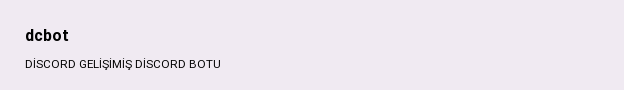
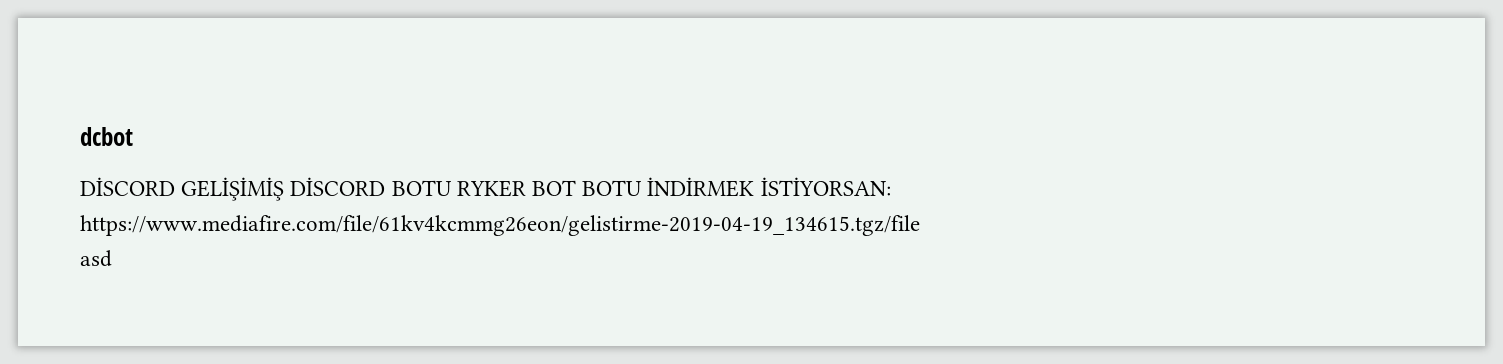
- DİSCORD GELİŞİMİŞ DİSCORD BOTU
+ DİSCORD GELİŞİMİŞ DİSCORD BOTU RYKER BOT BOTU İNDİRMEK İSTİYORSAN: https://www.mediafire.com/file/61kv4kcmmg26eon/gelistirme-2019-04-19_134615.tgz/file
+ asd

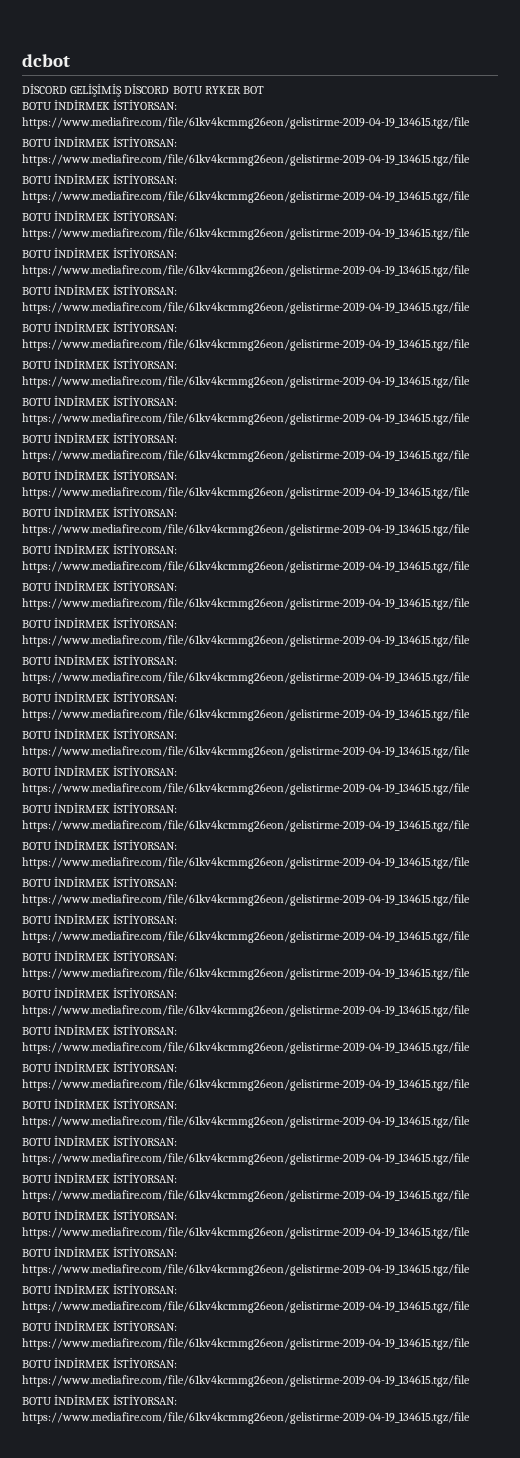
- DİSCORD GELİŞİMİŞ DİSCORD BOTU RYKER BOT BOTU İNDİRMEK İSTİYORSAN: https://www.mediafire.com/file/61kv4kcmmg26eon/gelistirme-2019-04-19_134615.tgz/file
- asd
+ DİSCORD GELİŞİMİŞ DİSCORD BOTU RYKER BOT
+ BOTU İNDİRMEK İSTİYORSAN: https://www.mediafire.com/file/61kv4kcmmg26eon/gelistirme-2019-04-19_134615.tgz/file
+ BOTU İNDİRMEK İSTİYORSAN: https://www.mediafire.com/file/61kv4kcmmg26eon/gelistirme-2019-04-19_134615.tgz/file
+ BOTU İNDİRMEK İSTİYORSAN: https://www.mediafire.com/file/61kv4kcmmg26eon/gelistirme-2019-04-19_134615.tgz/file
+ BOTU İNDİRMEK İSTİYORSAN: https://www.mediafire.com/file/61kv4kcmmg26eon/gelistirme-2019-04-19_134615.tgz/file
+ BOTU İNDİRMEK İSTİYORSAN: https://www.mediafire.com/file/61kv4kcmmg26eon/gelistirme-2019-04-19_134615.tgz/file
+ BOTU İNDİRMEK İSTİYORSAN: https://www.mediafire.com/file/61kv4kcmmg26eon/gelistirme-2019-04-19_134615.tgz/file
+ BOTU İNDİRMEK İSTİYORSAN: https://www.mediafire.com/file/61kv4kcmmg26eon/gelistirme-2019-04-19_134615.tgz/file
+ BOTU İNDİRMEK İSTİYORSAN: https://www.mediafire.com/file/61kv4kcmmg26eon/gelistirme-2019-04-19_134615.tgz/file
+ BOTU İNDİRMEK İSTİYORSAN: https://www.mediafire.com/file/61kv4kcmmg26eon/gelistirme-2019-04-19_134615.tgz/file
+ BOTU İNDİRMEK İSTİYORSAN: https://www.mediafire.com/file/61kv4kcmmg26eon/gelistirme-2019-04-19_134615.tgz/file
+ BOTU İNDİRMEK İSTİYORSAN: https://www.mediafire.com/file/61kv4kcmmg26eon/gelistirme-2019-04-19_134615.tgz/file
+ BOTU İNDİRMEK İSTİYORSAN: https://www.mediafire.com/file/61kv4kcmmg26eon/gelistirme-2019-04-19_134615.tgz/file
+ BOTU İNDİRMEK İSTİYORSAN: https://www.mediafire.com/file/61kv4kcmmg26eon/gelistirme-2019-04-19_134615.tgz/file
+ BOTU İNDİRMEK İSTİYORSAN: https://www.mediafire.com/file/61kv4kcmmg26eon/gelistirme-2019-04-19_134615.tgz/file
+ BOTU İNDİRMEK İSTİYORSAN: https://www.mediafire.com/file/61kv4kcmmg26eon/gelistirme-2019-04-19_134615.tgz/file
+ BOTU İNDİRMEK İSTİYORSAN: https://www.mediafire.com/file/61kv4kcmmg26eon/gelistirme-2019-04-19_134615.tgz/file
+ BOTU İNDİRMEK İSTİYORSAN: https://www.mediafire.com/file/61kv4kcmmg26eon/gelistirme-2019-04-19_134615.tgz/file
+ BOTU İNDİRMEK İSTİYORSAN: https://www.mediafire.com/file/61kv4kcmmg26eon/gelistirme-2019-04-19_134615.tgz/file
+ BOTU İNDİRMEK İSTİYORSAN: https://www.mediafire.com/file/61kv4kcmmg26eon/gelistirme-2019-04-19_134615.tgz/file
+ BOTU İNDİRMEK İSTİYORSAN: https://www.mediafire.com/file/61kv4kcmmg26eon/gelistirme-2019-04-19_134615.tgz/file
+ BOTU İNDİRMEK İSTİYORSAN: https://www.mediafire.com/file/61kv4kcmmg26eon/gelistirme-2019-04-19_134615.tgz/file
+ BOTU İNDİRMEK İSTİYORSAN: https://www.mediafire.com/file/61kv4kcmmg26eon/gelistirme-2019-04-19_134615.tgz/file
+ BOTU İNDİRMEK İSTİYORSAN: https://www.mediafire.com/file/61kv4kcmmg26eon/gelistirme-2019-04-19_134615.tgz/file
+ BOTU İNDİRMEK İSTİYORSAN: https://www.mediafire.com/file/61kv4kcmmg26eon/gelistirme-2019-04-19_134615.tgz/file
+ BOTU İNDİRMEK İSTİYORSAN: https://www.mediafire.com/file/61kv4kcmmg26eon/gelistirme-2019-04-19_134615.tgz/file
+ BOTU İNDİRMEK İSTİYORSAN: https://www.mediafire.com/file/61kv4kcmmg26eon/gelistirme-2019-04-19_134615.tgz/file
+ BOTU İNDİRMEK İSTİYORSAN: https://www.mediafire.com/file/61kv4kcmmg26eon/gelistirme-2019-04-19_134615.tgz/file
+ BOTU İNDİRMEK İSTİYORSAN: https://www.mediafire.com/file/61kv4kcmmg26eon/gelistirme-2019-04-19_134615.tgz/file
+ BOTU İNDİRMEK İSTİYORSAN: https://www.mediafire.com/file/61kv4kcmmg26eon/gelistirme-2019-04-19_134615.tgz/file
+ BOTU İNDİRMEK İSTİYORSAN: https://www.mediafire.com/file/61kv4kcmmg26eon/gelistirme-2019-04-19_134615.tgz/file
+ BOTU İNDİRMEK İSTİYORSAN: https://www.mediafire.com/file/61kv4kcmmg26eon/gelistirme-2019-04-19_134615.tgz/file
+ BOTU İNDİRMEK İSTİYORSAN: https://www.mediafire.com/file/61kv4kcmmg26eon/gelistirme-2019-04-19_134615.tgz/file
+ BOTU İNDİRMEK İSTİYORSAN: https://www.mediafire.com/file/61kv4kcmmg26eon/gelistirme-2019-04-19_134615.tgz/file
+ BOTU İNDİRMEK İSTİYORSAN: https://www.mediafire.com/file/61kv4kcmmg26eon/gelistirme-2019-04-19_134615.tgz/file
+ BOTU İNDİRMEK İSTİYORSAN: https://www.mediafire.com/file/61kv4kcmmg26eon/gelistirme-2019-04-19_134615.tgz/file
+ BOTU İNDİRMEK İSTİYORSAN: https://www.mediafire.com/file/61kv4kcmmg26eon/gelistirme-2019-04-19_134615.tgz/file

